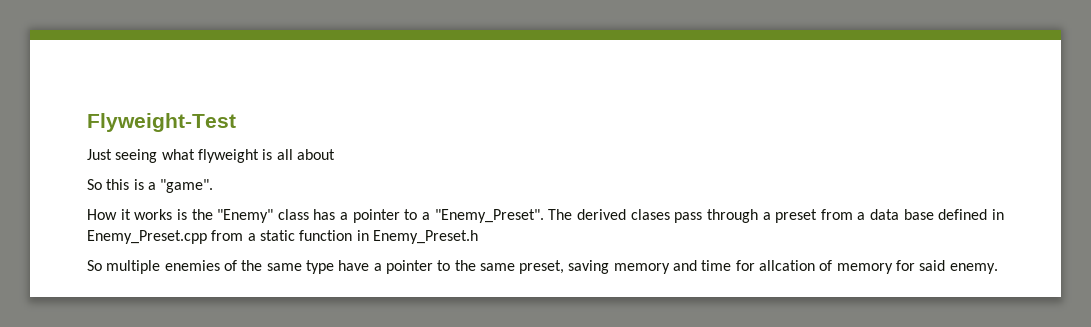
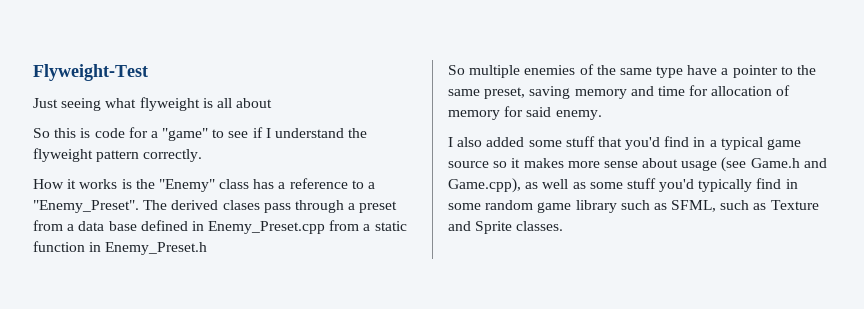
- So this is a "game".
+ So this is code for a "game" to see if I understand the flyweight pattern correctly.
- How it works is the "Enemy" class has a pointer to a "Enemy_Preset".
+ How it works is the "Enemy" class has a reference to a "Enemy_Preset".
- So multiple enemies of the same type have a pointer to the same preset, saving memory and time for allcation of memory for said enemy.
+ So multiple enemies of the same type have a pointer to the same preset, saving memory and time for allocation of memory for said enemy.
+ I also added some stuff that you'd find in a typical game source so it makes more sense about usage (see Game.h and Game.cpp), as well as some stuff you'd typically find in some random game library such as SFML, such as Texture and Sprite classes.

